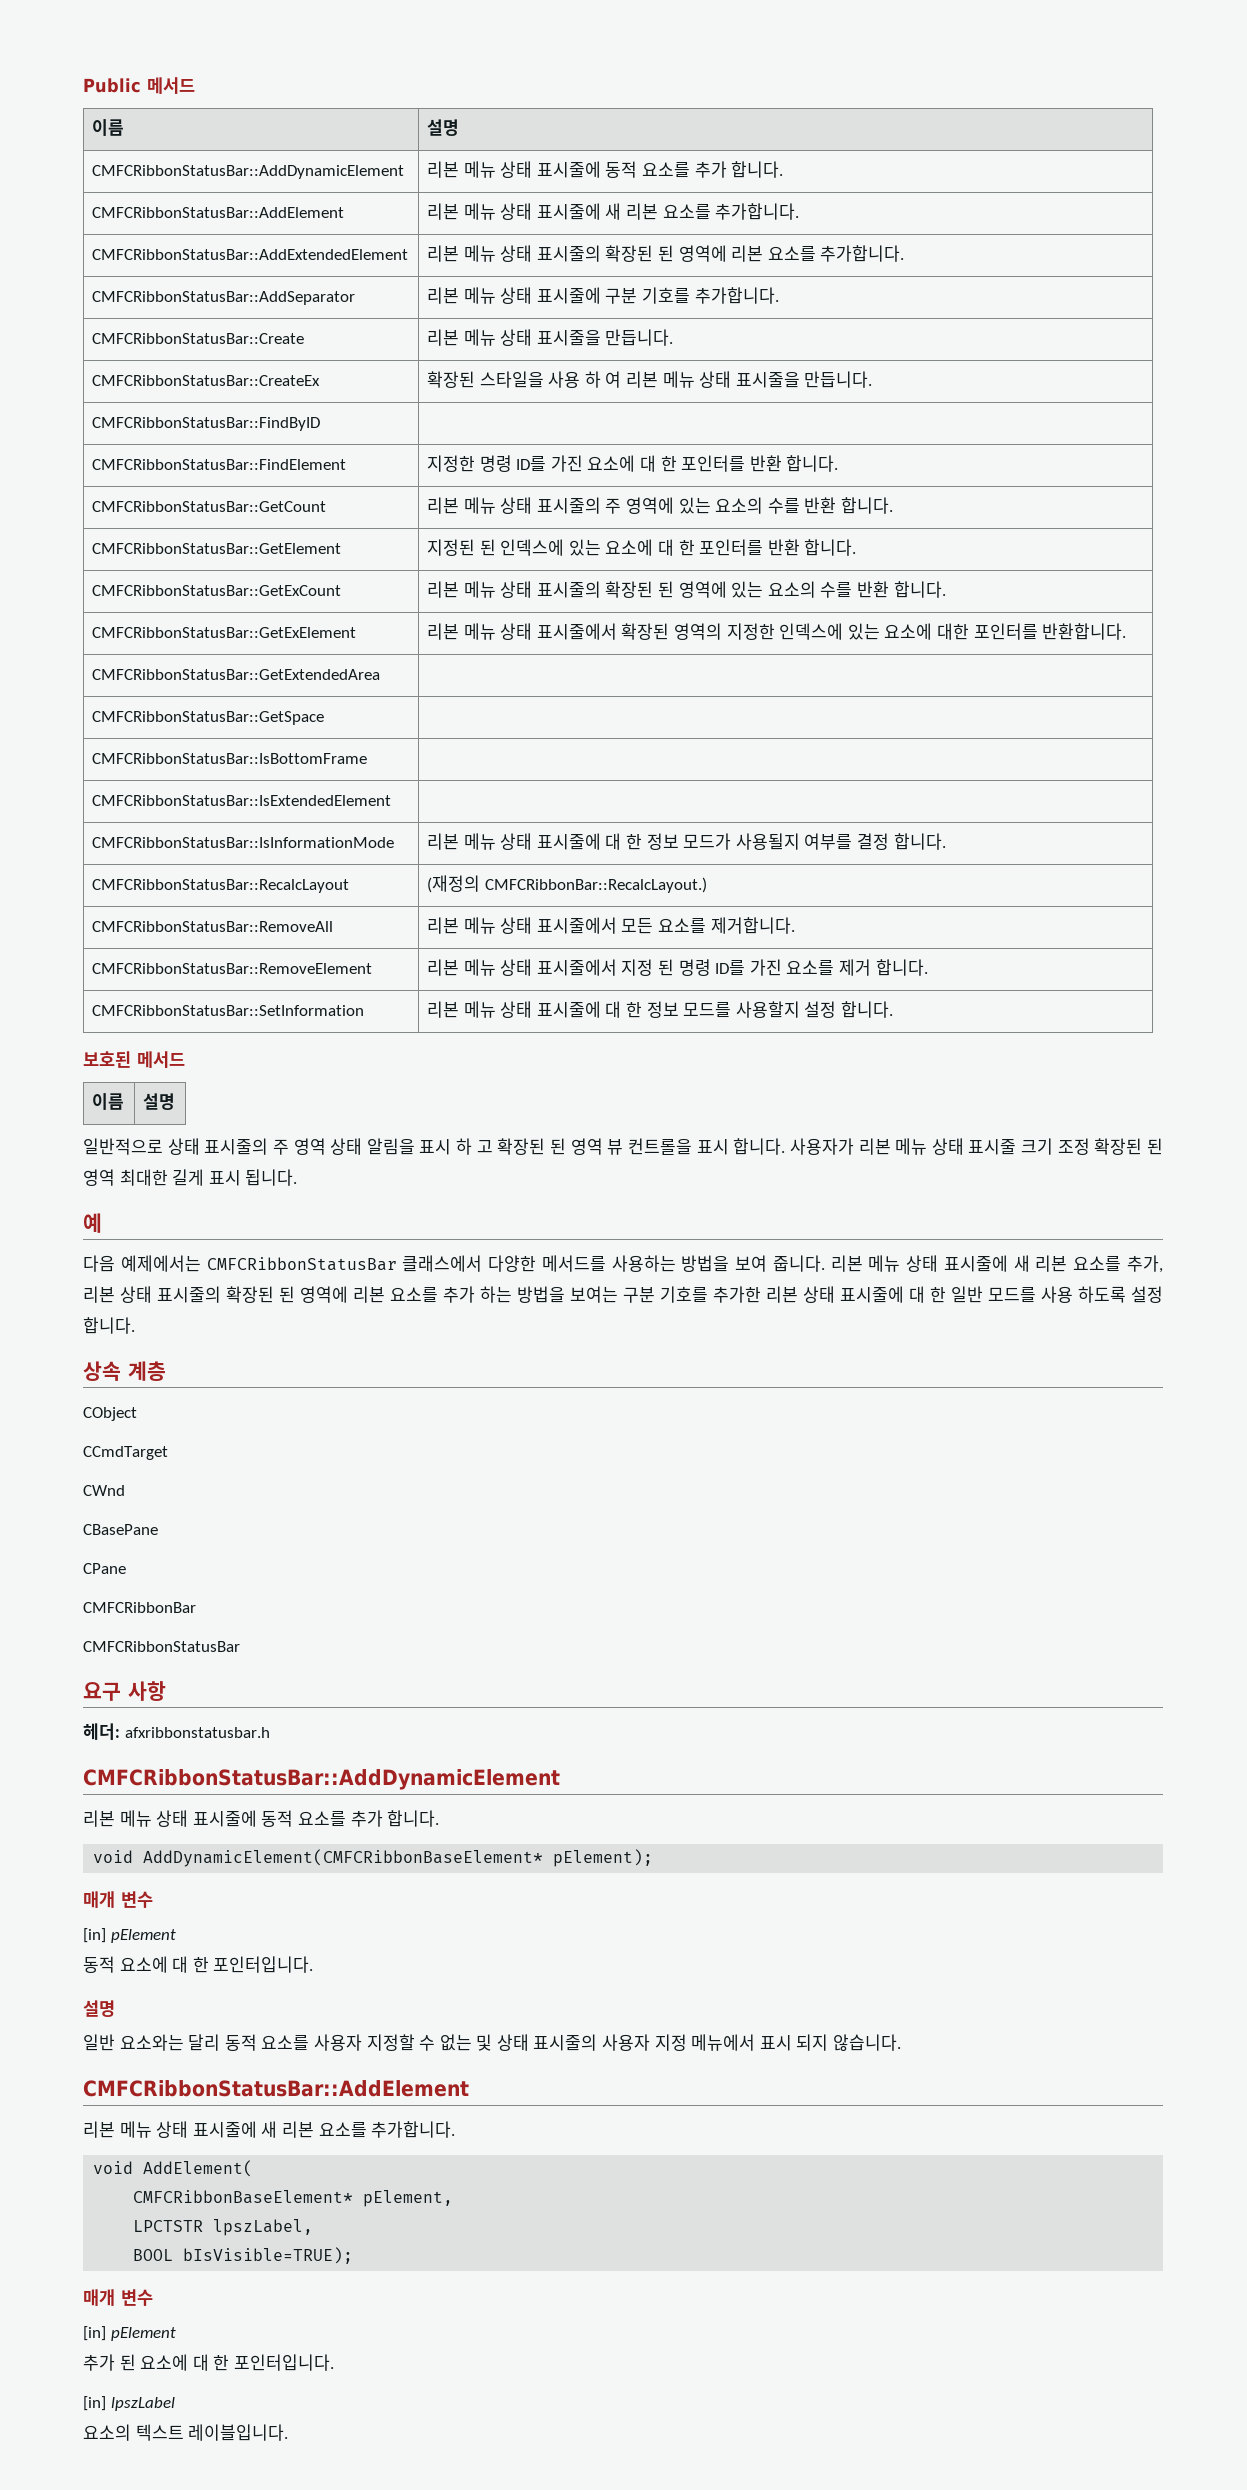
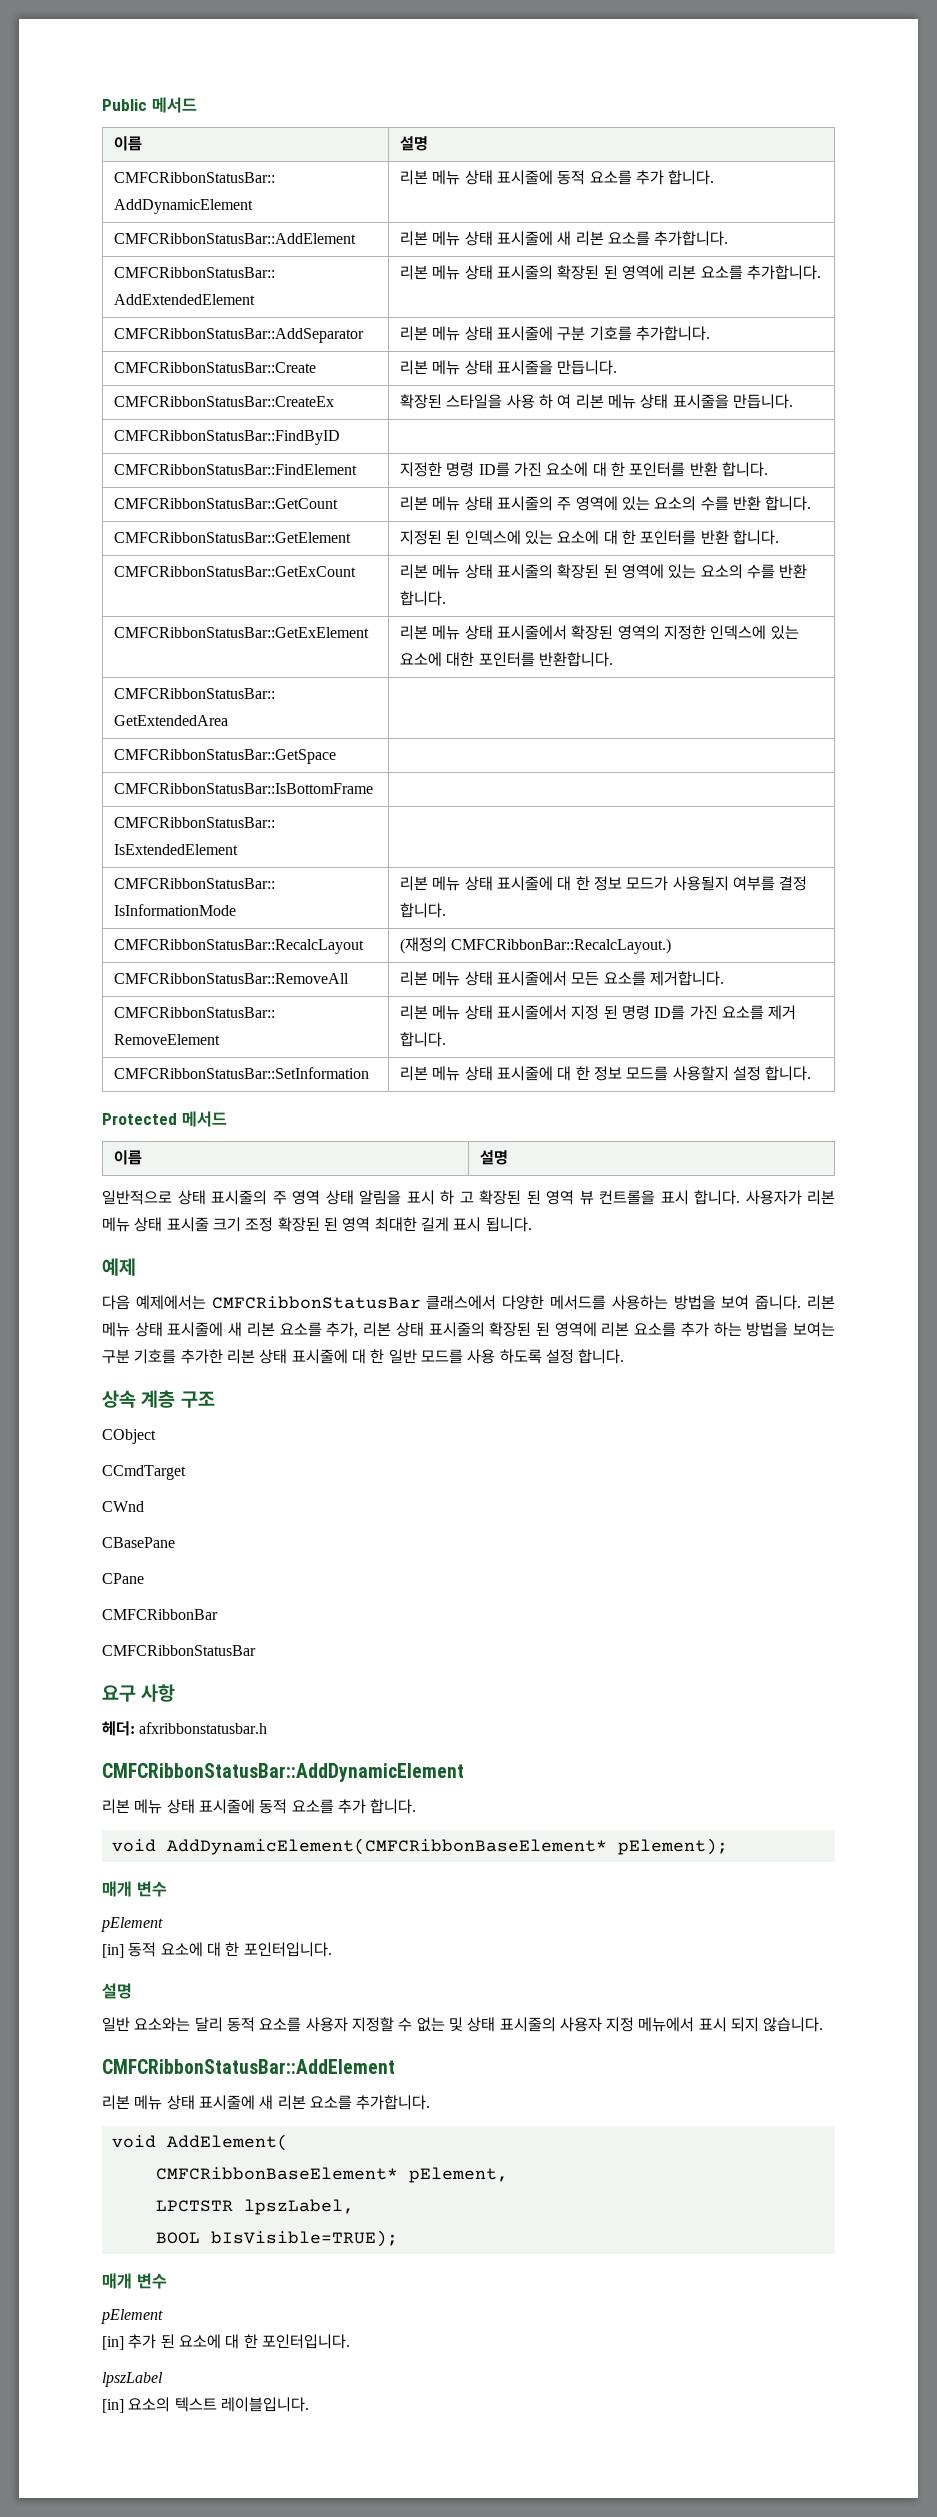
- 보호된 메서드
+ Protected 메서드
- 예
+ 예제
- 상속 계층
+ 상속 계층 구조
  void AddDynamicElement(CMFCRibbonBaseElement* pElement);
  매개 변수
- [in] pElement
- 동적 요소에 대 한 포인터입니다.
+ pElement
+ [in] 동적 요소에 대 한 포인터입니다.
  BOOL bIsVisible=TRUE);
  매개 변수
- [in] pElement
- 추가 된 요소에 대 한 포인터입니다.
+ pElement
+ [in] 추가 된 요소에 대 한 포인터입니다.
- [in] lpszLabel
+ lpszLabel
- 요소의 텍스트 레이블입니다.
+ [in] 요소의 텍스트 레이블입니다.

